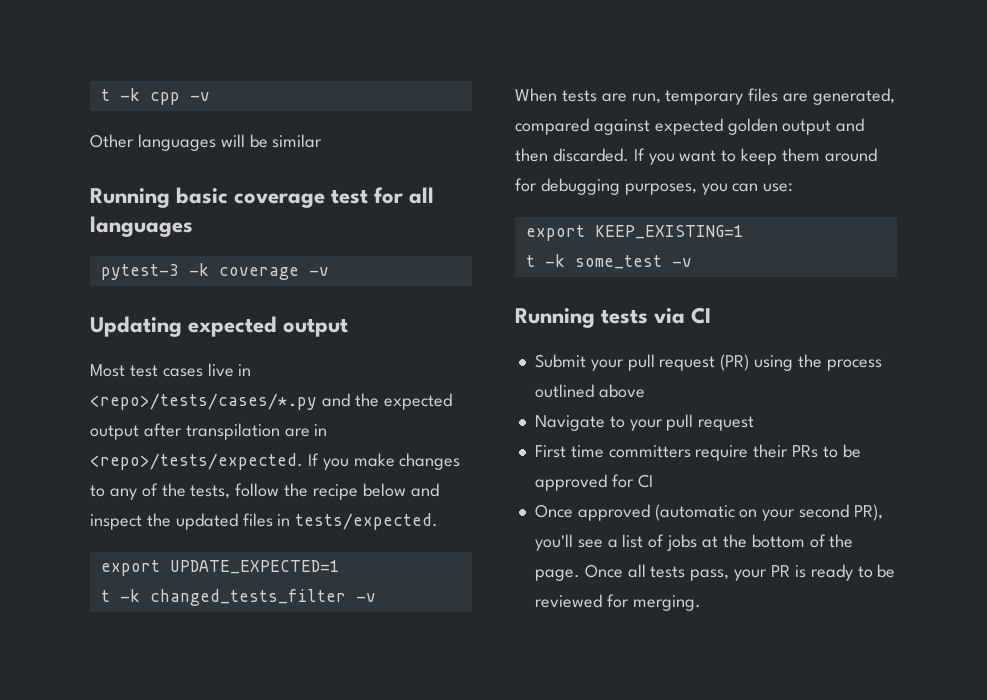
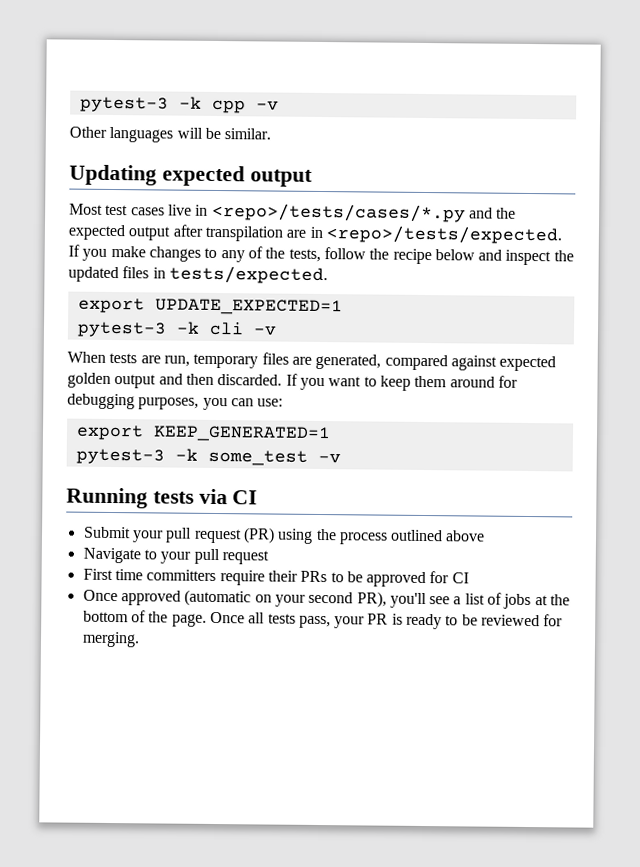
- t -k cpp -v
+ pytest-3 -k cpp -v
- Other languages will be similar
- Running basic coverage test for all languages
- pytest-3 -k coverage -v
+ Other languages will be similar.
- t -k changed_tests_filter -v
+ pytest-3 -k cli -v
- export KEEP_EXISTING=1
- t -k some_test -v
+ export KEEP_GENERATED=1
+ pytest-3 -k some_test -v

